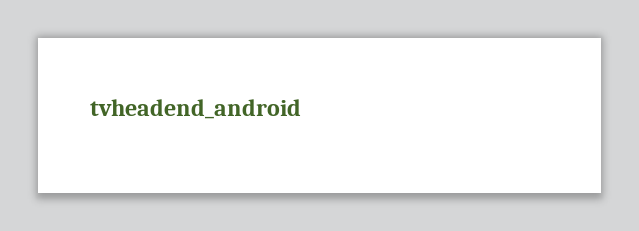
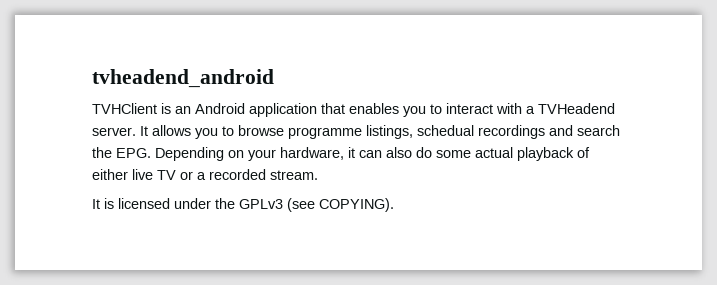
+ TVHClient is an Android application that enables you to interact with a TVHeadend server. It allows you to browse programme listings, schedual recordings and search the EPG. Depending on your hardware, it can also do some actual playback of either live TV or a recorded stream.
+ It is licensed under the GPLv3 (see COPYING).

